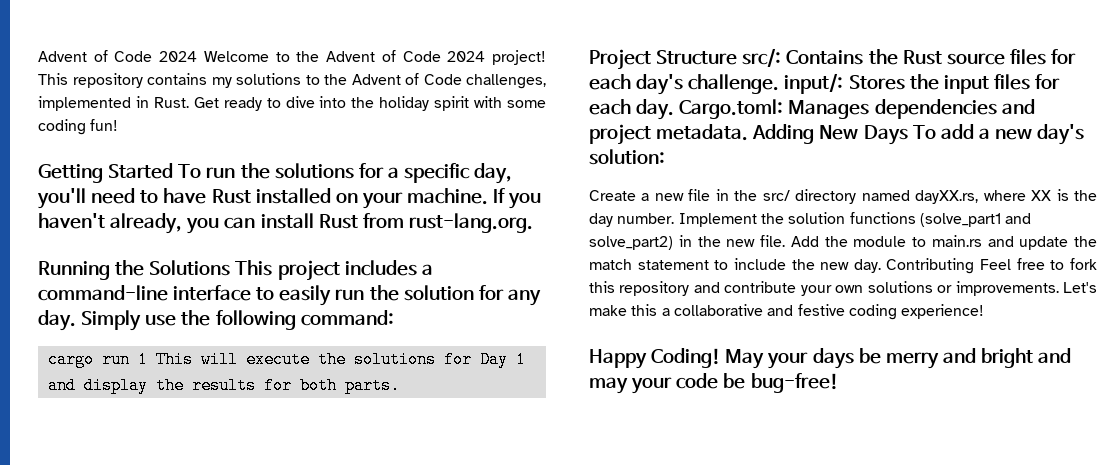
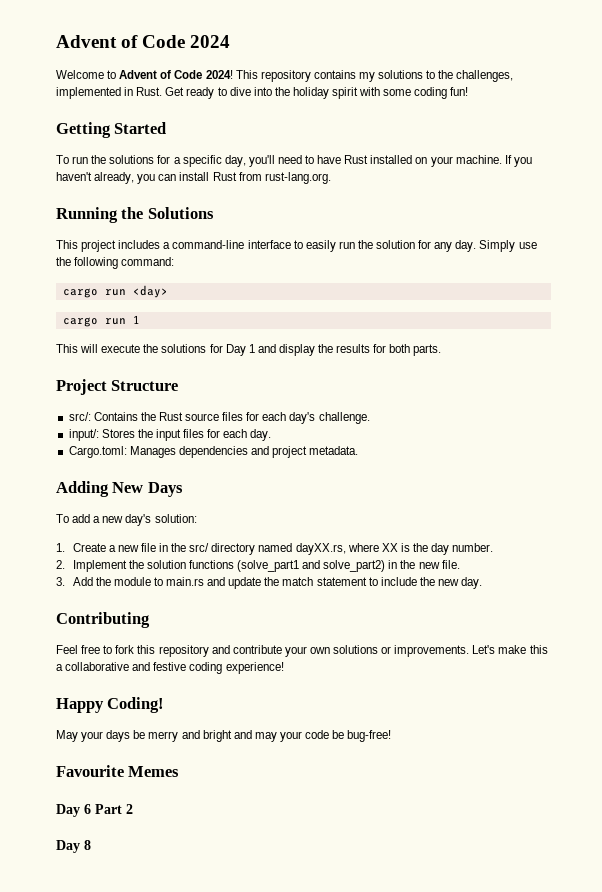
- Advent of Code 2024 Welcome to the Advent of Code 2024 project!
+ Advent of Code 2024
+ Welcome to Advent of Code 2024!
- This repository contains my solutions to the Advent of Code challenges, implemented in Rust.
+ This repository contains my solutions to the challenges, implemented in Rust.
- Getting Started To run the solutions for a specific day, you'll need to have Rust installed on your machine.
+ Getting Started
+ To run the solutions for a specific day, you'll need to have Rust installed on your machine.
- Running the Solutions This project includes a command-line interface to easily run the solution for any day.
+ Running the Solutions
+ This project includes a command-line interface to easily run the solution for any day.
+ cargo run <day>
- cargo run 1 This will execute the solutions for Day 1 and display the results for both parts.
+ cargo run 1
+ This will execute the solutions for Day 1 and display the results for both parts.
- Project Structure src/: Contains the Rust source files for each day's challenge. input/: Stores the input files for each day. Cargo.toml: Manages dependencies and project metadata. Adding New Days To add a new day's solution:
+ Project Structure
+ src/: Contains the Rust source files for each day's challenge.
+ input/: Stores the input files for each day.
+ Cargo.toml: Manages dependencies and project metadata.
+ Adding New Days
+ To add a new day's solution:
- Create a new file in the src/ directory named dayXX.rs, where XX is the day number. Implement the solution functions (solve_part1 and solve_part2) in the new file. Add the module to main.rs and update the match statement to include the new day. Contributing Feel free to fork this repository and contribute your own solutions or improvements.
+ 1. Create a new file in the src/ directory named dayXX.rs, where XX is the day number.
+ 2. Implement the solution functions (solve_part1 and solve_part2) in the new file.
+ 3. Add the module to main.rs and update the match statement to include the new day.
+ Contributing
+ Feel free to fork this repository and contribute your own solutions or improvements.
- Happy Coding! May your days be merry and bright and may your code be bug-free!
+ Happy Coding!
+ May your days be merry and bright and may your code be bug-free!
+ Favourite Memes
+ Day 6 Part 2
+ Day 8

